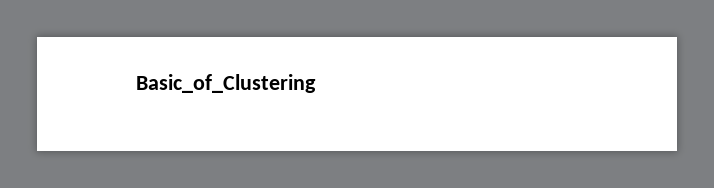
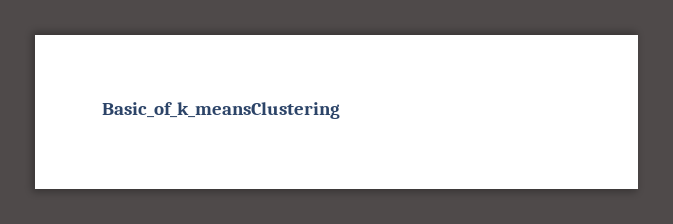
- Basic_of_Clustering
+ Basic_of_k_meansClustering

